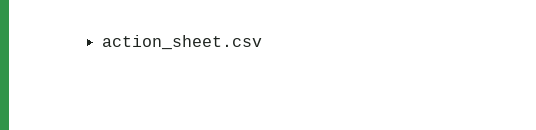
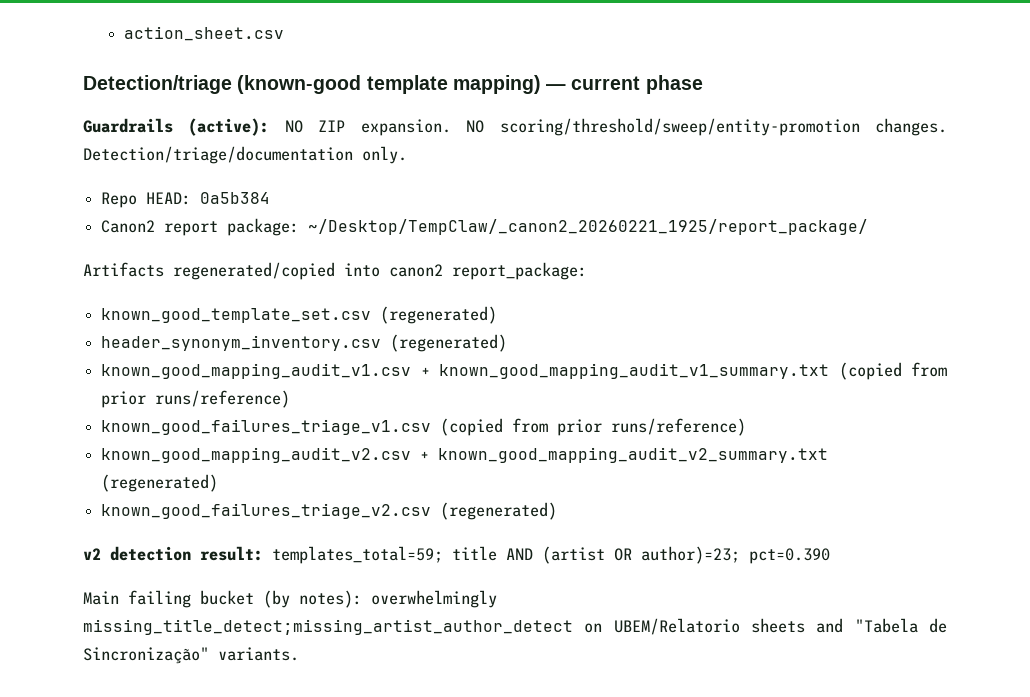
+ Detection/triage (known-good template mapping) — current phase
+ Guardrails (active): NO ZIP expansion. NO scoring/threshold/sweep/entity-promotion changes. Detection/triage/documentation only.
+ Repo HEAD: 0a5b384
+ Canon2 report package: ~/Desktop/TempClaw/_canon2_20260221_1925/report_package/
+ Artifacts regenerated/copied into canon2 report_package:
+ known_good_template_set.csv (regenerated)
+ header_synonym_inventory.csv (regenerated)
+ known_good_mapping_audit_v1.csv + known_good_mapping_audit_v1_summary.txt (copied from prior runs/reference)
+ known_good_failures_triage_v1.csv (copied from prior runs/reference)
+ known_good_mapping_audit_v2.csv + known_good_mapping_audit_v2_summary.txt (regenerated)
+ known_good_failures_triage_v2.csv (regenerated)
+ v2 detection result: templates_total=59; title AND (artist OR author)=23; pct=0.390
+ Main failing bucket (by notes): overwhelmingly missing_title_detect;missing_artist_author_detect on UBEM/Relatorio sheets and "Tabela de Sincronização" variants.

